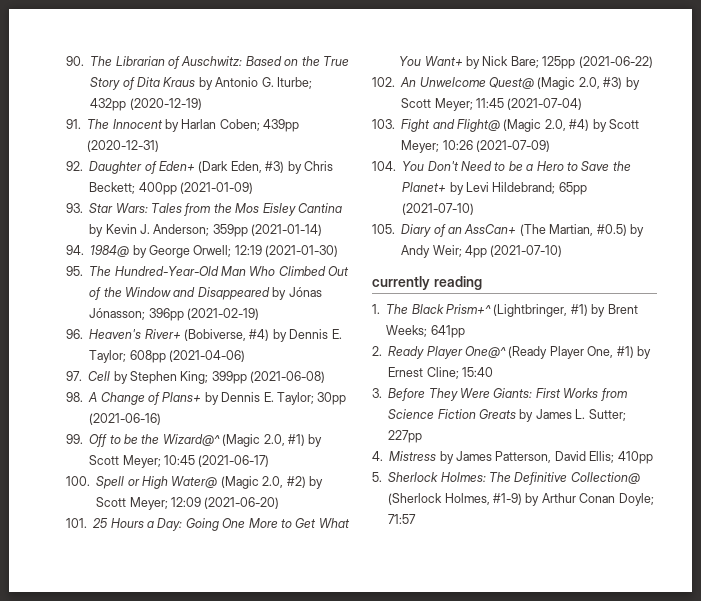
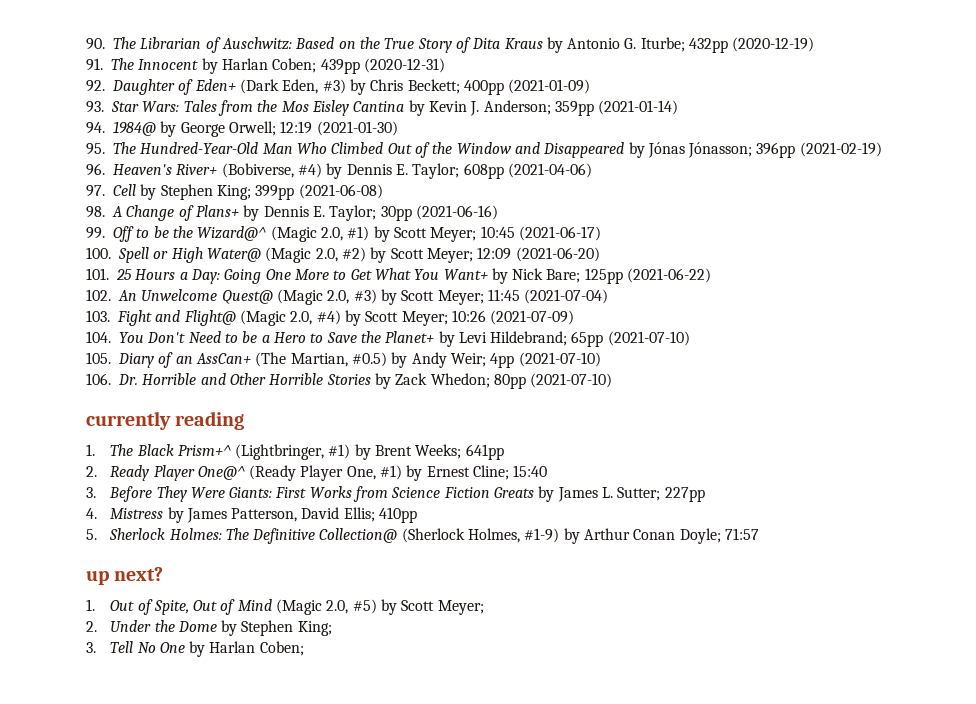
+ 106. Dr. Horrible and Other Horrible Stories by Zack Whedon; 80pp (2021-07-10)
+ up next?
+ 1. Out of Spite, Out of Mind (Magic 2.0, #5) by Scott Meyer;
+ 2. Under the Dome by Stephen King;
+ 3. Tell No One by Harlan Coben;

